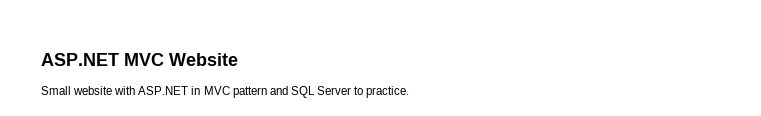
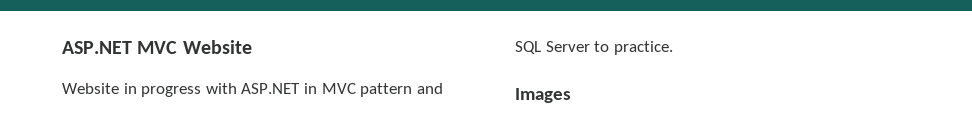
- Small website with ASP.NET in MVC pattern and SQL Server to practice.
+ Website in progress with ASP.NET in MVC pattern and SQL Server to practice.
+ Images

